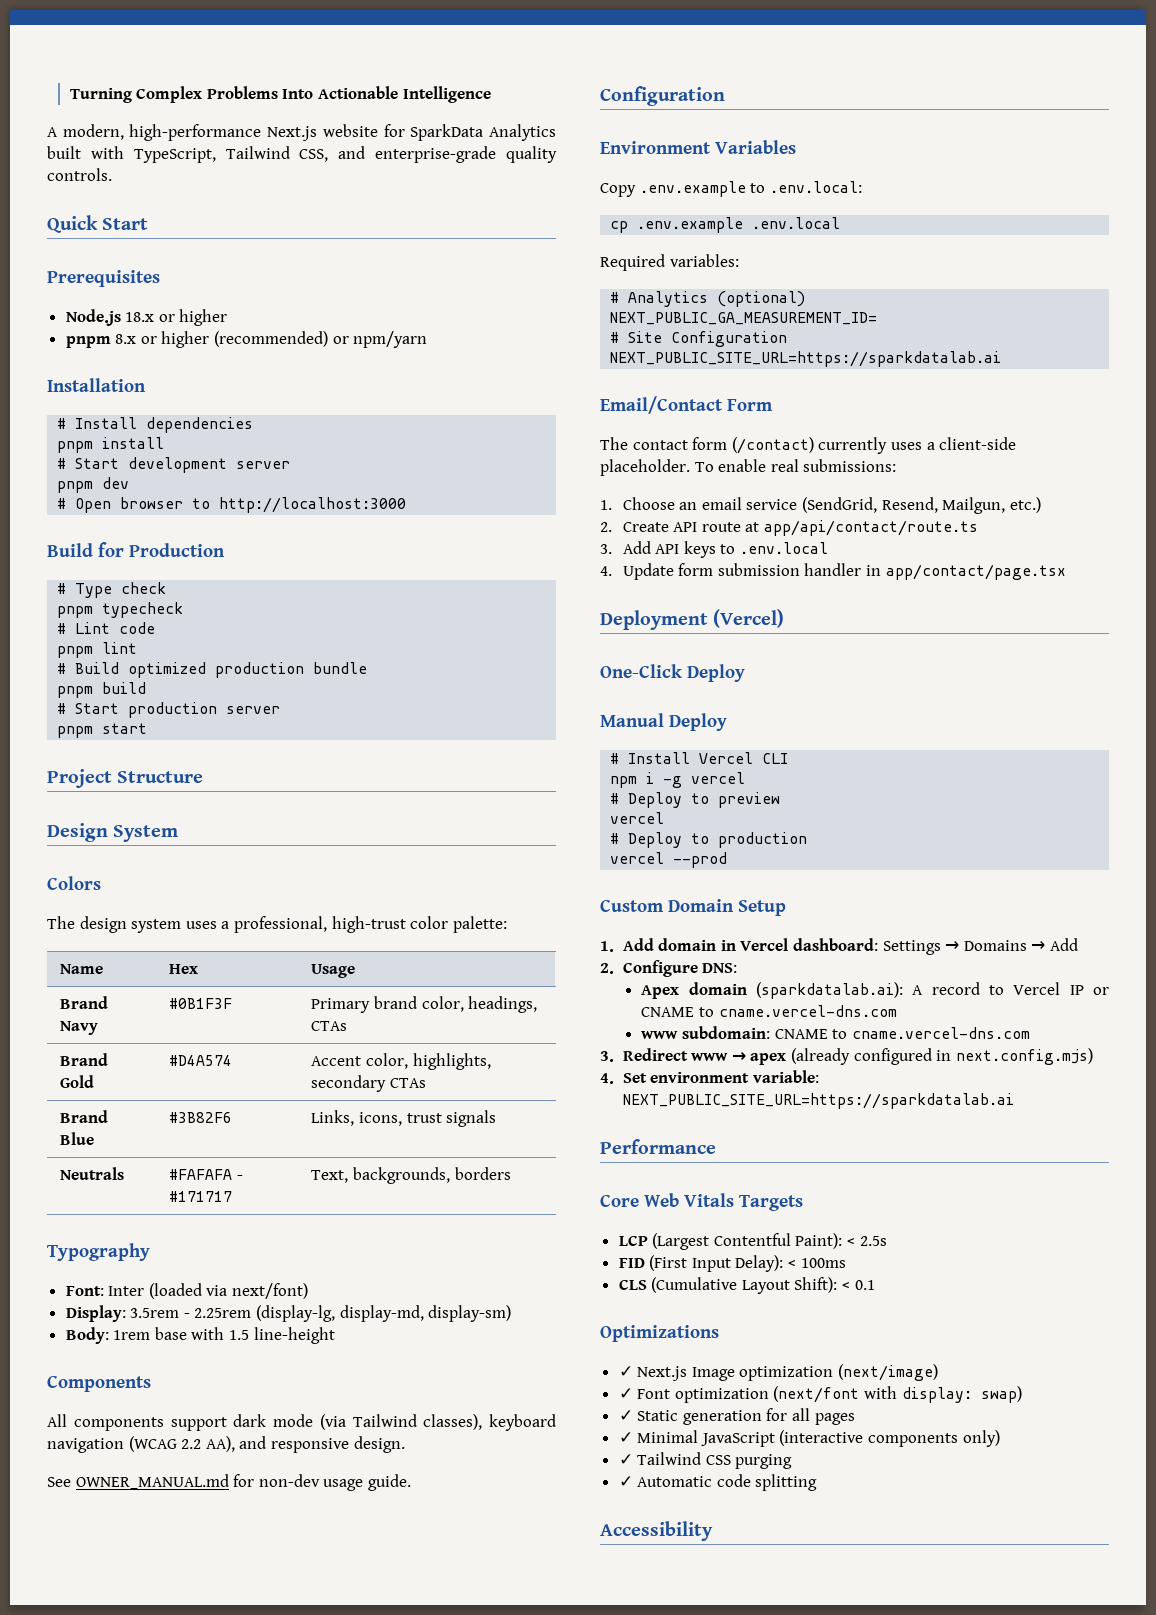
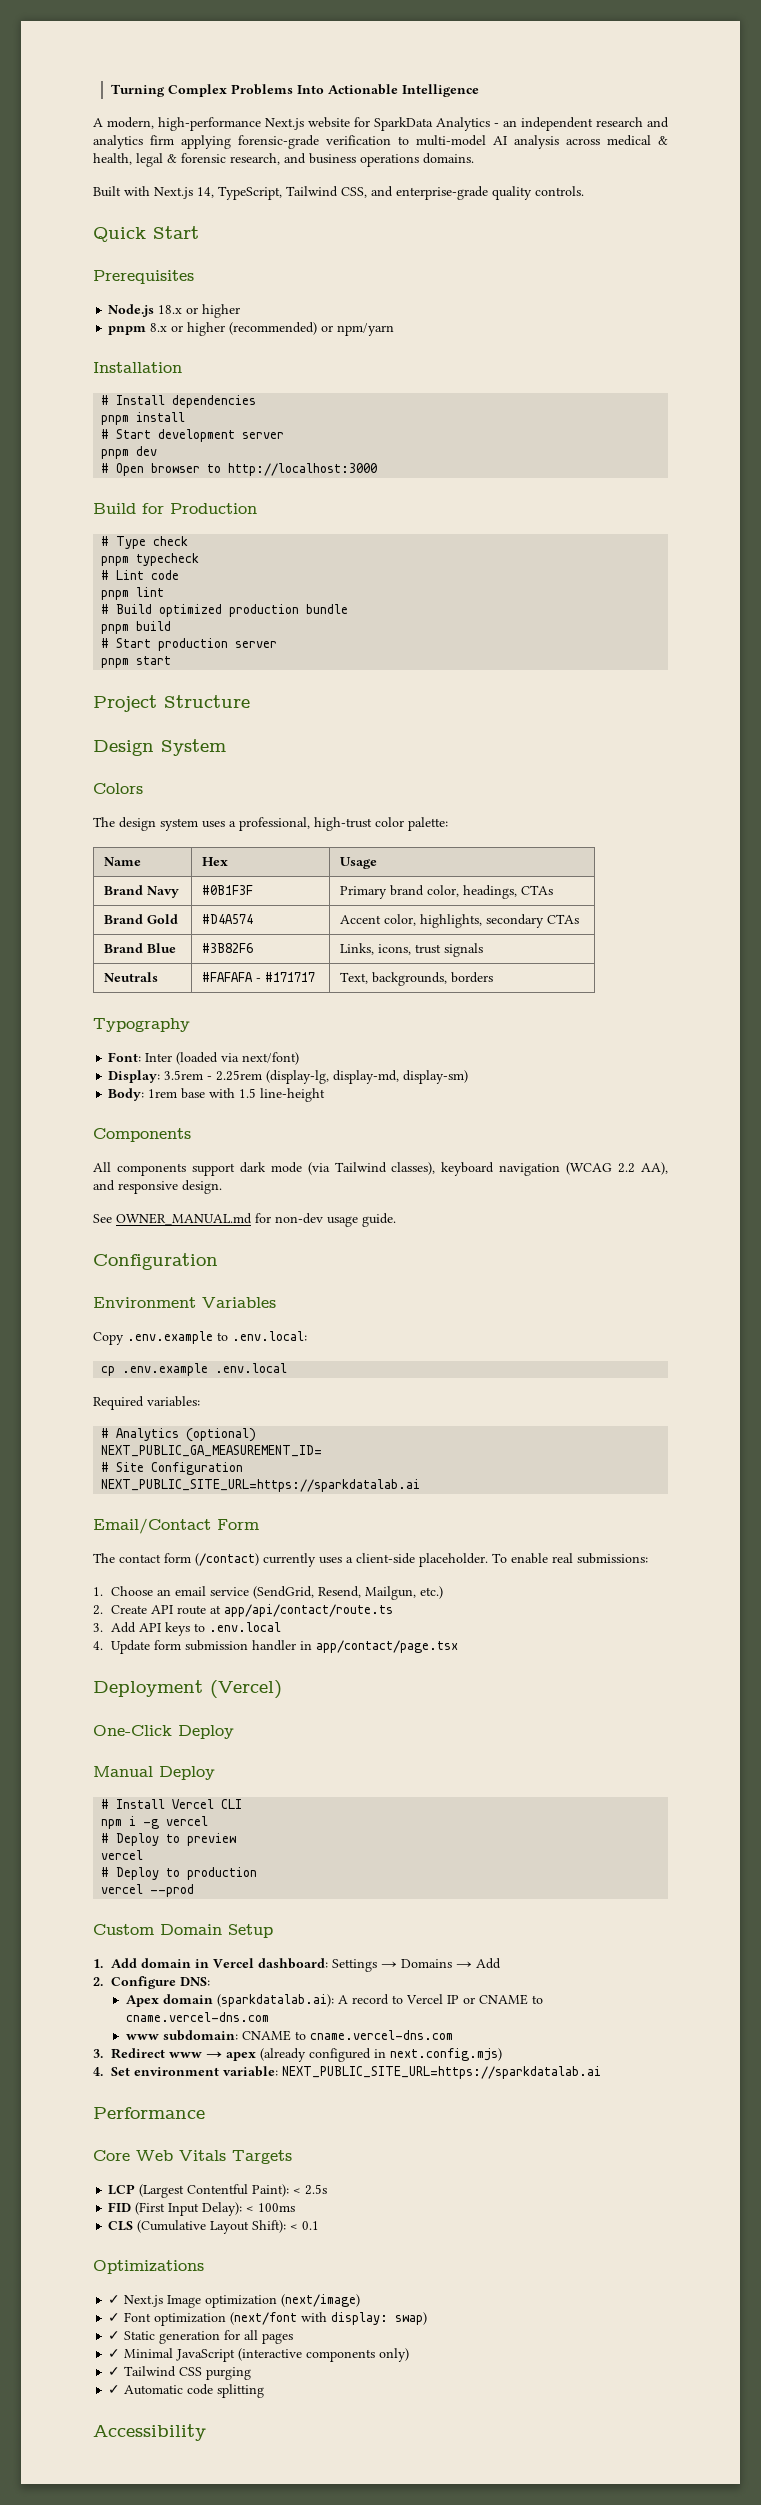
- A modern, high-performance Next.js website for SparkData Analytics built with TypeScript, Tailwind CSS, and enterprise-grade quality controls.
+ A modern, high-performance Next.js website for SparkData Analytics - an independent research and analytics firm applying forensic-grade verification to multi-model AI analysis across medical & health, legal & forensic research, and business operations domains.
+ Built with Next.js 14, TypeScript, Tailwind CSS, and enterprise-grade quality controls.

